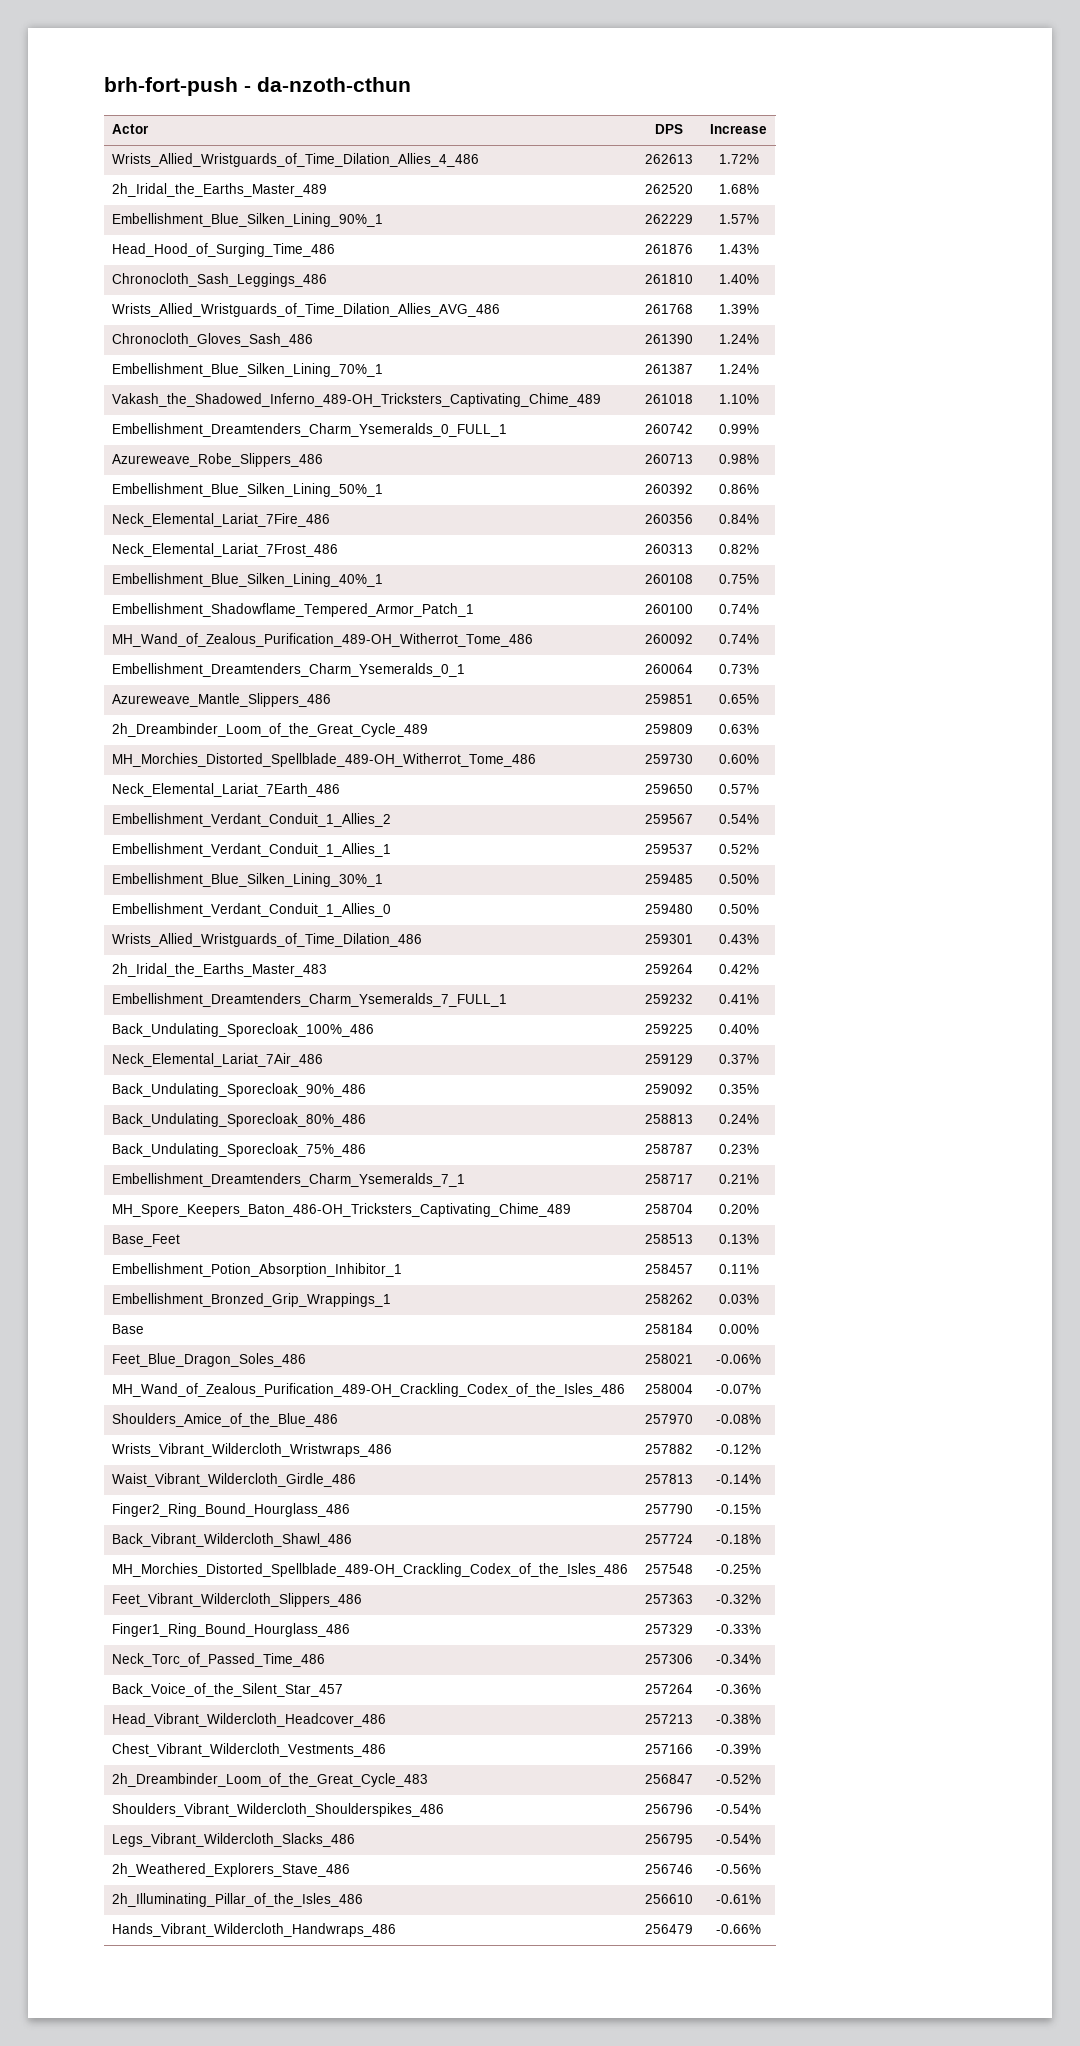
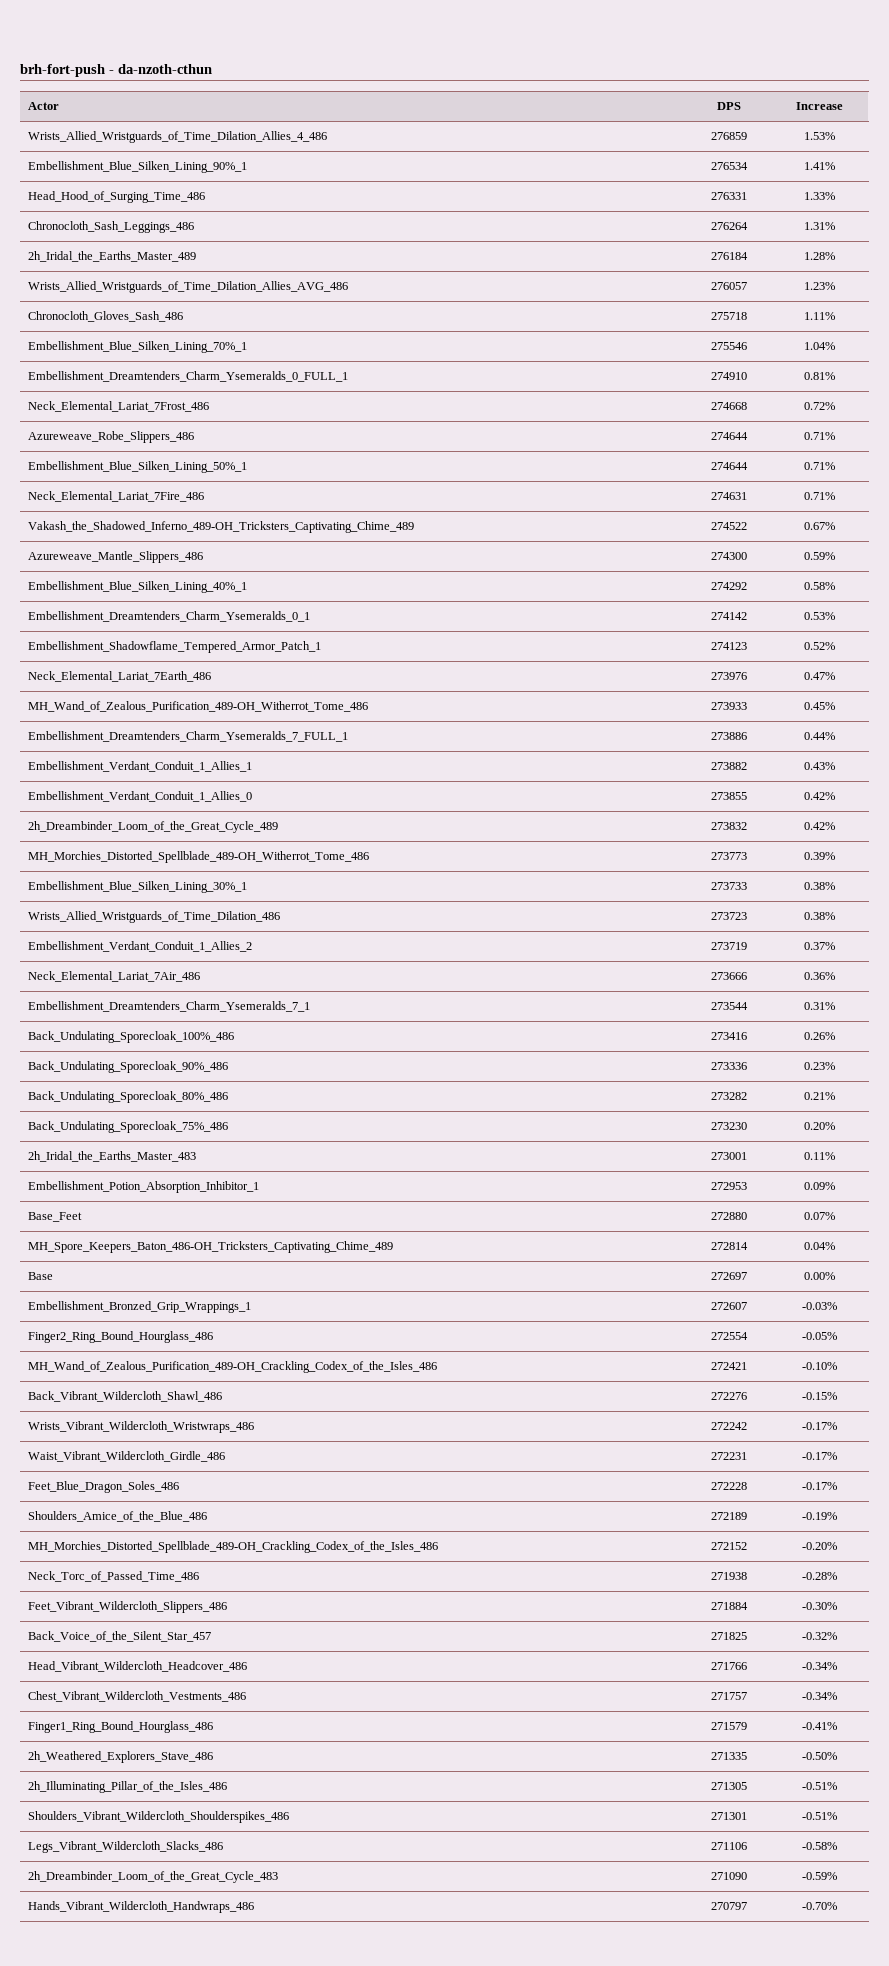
- Wrists_Allied_Wristguards_of_Time_Dilation_Allies_4_486 | 262613 | 1.72%
- 2h_Iridal_the_Earths_Master_489 | 262520 | 1.68%
- Embellishment_Blue_Silken_Lining_90%_1 | 262229 | 1.57%
- Head_Hood_of_Surging_Time_486 | 261876 | 1.43%
- Chronocloth_Sash_Leggings_486 | 261810 | 1.40%
+ Wrists_Allied_Wristguards_of_Time_Dilation_Allies_4_486 | 276859 | 1.53%
+ Embellishment_Blue_Silken_Lining_90%_1 | 276534 | 1.41%
+ Head_Hood_of_Surging_Time_486 | 276331 | 1.33%
+ Chronocloth_Sash_Leggings_486 | 276264 | 1.31%
+ 2h_Iridal_the_Earths_Master_489 | 276184 | 1.28%
- Wrists_Allied_Wristguards_of_Time_Dilation_Allies_AVG_486 | 261768 | 1.39%
+ Wrists_Allied_Wristguards_of_Time_Dilation_Allies_AVG_486 | 276057 | 1.23%
- Chronocloth_Gloves_Sash_486 | 261390 | 1.24%
+ Chronocloth_Gloves_Sash_486 | 275718 | 1.11%
- Embellishment_Blue_Silken_Lining_70%_1 | 261387 | 1.24%
- Vakash_the_Shadowed_Inferno_489-OH_Tricksters_Captivating_Chime_489 | 261018 | 1.10%
- Embellishment_Dreamtenders_Charm_Ysemeralds_0_FULL_1 | 260742 | 0.99%
- Azureweave_Robe_Slippers_486 | 260713 | 0.98%
- Embellishment_Blue_Silken_Lining_50%_1 | 260392 | 0.86%
- Neck_Elemental_Lariat_7Fire_486 | 260356 | 0.84%
- Neck_Elemental_Lariat_7Frost_486 | 260313 | 0.82%
- Embellishment_Blue_Silken_Lining_40%_1 | 260108 | 0.75%
- Embellishment_Shadowflame_Tempered_Armor_Patch_1 | 260100 | 0.74%
- MH_Wand_of_Zealous_Purification_489-OH_Witherrot_Tome_486 | 260092 | 0.74%
- Embellishment_Dreamtenders_Charm_Ysemeralds_0_1 | 260064 | 0.73%
- Azureweave_Mantle_Slippers_486 | 259851 | 0.65%
+ Embellishment_Blue_Silken_Lining_70%_1 | 275546 | 1.04%
+ Embellishment_Dreamtenders_Charm_Ysemeralds_0_FULL_1 | 274910 | 0.81%
+ Neck_Elemental_Lariat_7Frost_486 | 274668 | 0.72%
+ Azureweave_Robe_Slippers_486 | 274644 | 0.71%
+ Embellishment_Blue_Silken_Lining_50%_1 | 274644 | 0.71%
+ Neck_Elemental_Lariat_7Fire_486 | 274631 | 0.71%
+ Vakash_the_Shadowed_Inferno_489-OH_Tricksters_Captivating_Chime_489 | 274522 | 0.67%
+ Azureweave_Mantle_Slippers_486 | 274300 | 0.59%
+ Embellishment_Blue_Silken_Lining_40%_1 | 274292 | 0.58%
+ Embellishment_Dreamtenders_Charm_Ysemeralds_0_1 | 274142 | 0.53%
+ Embellishment_Shadowflame_Tempered_Armor_Patch_1 | 274123 | 0.52%
+ Neck_Elemental_Lariat_7Earth_486 | 273976 | 0.47%
+ MH_Wand_of_Zealous_Purification_489-OH_Witherrot_Tome_486 | 273933 | 0.45%
+ Embellishment_Dreamtenders_Charm_Ysemeralds_7_FULL_1 | 273886 | 0.44%
+ Embellishment_Verdant_Conduit_1_Allies_1 | 273882 | 0.43%
+ Embellishment_Verdant_Conduit_1_Allies_0 | 273855 | 0.42%
- 2h_Dreambinder_Loom_of_the_Great_Cycle_489 | 259809 | 0.63%
+ 2h_Dreambinder_Loom_of_the_Great_Cycle_489 | 273832 | 0.42%
- MH_Morchies_Distorted_Spellblade_489-OH_Witherrot_Tome_486 | 259730 | 0.60%
- Neck_Elemental_Lariat_7Earth_486 | 259650 | 0.57%
- Embellishment_Verdant_Conduit_1_Allies_2 | 259567 | 0.54%
- Embellishment_Verdant_Conduit_1_Allies_1 | 259537 | 0.52%
- Embellishment_Blue_Silken_Lining_30%_1 | 259485 | 0.50%
- Embellishment_Verdant_Conduit_1_Allies_0 | 259480 | 0.50%
- Wrists_Allied_Wristguards_of_Time_Dilation_486 | 259301 | 0.43%
- 2h_Iridal_the_Earths_Master_483 | 259264 | 0.42%
- Embellishment_Dreamtenders_Charm_Ysemeralds_7_FULL_1 | 259232 | 0.41%
- Back_Undulating_Sporecloak_100%_486 | 259225 | 0.40%
- Neck_Elemental_Lariat_7Air_486 | 259129 | 0.37%
- Back_Undulating_Sporecloak_90%_486 | 259092 | 0.35%
- Back_Undulating_Sporecloak_80%_486 | 258813 | 0.24%
- Back_Undulating_Sporecloak_75%_486 | 258787 | 0.23%
- Embellishment_Dreamtenders_Charm_Ysemeralds_7_1 | 258717 | 0.21%
- MH_Spore_Keepers_Baton_486-OH_Tricksters_Captivating_Chime_489 | 258704 | 0.20%
- Base_Feet | 258513 | 0.13%
- Embellishment_Potion_Absorption_Inhibitor_1 | 258457 | 0.11%
- Embellishment_Bronzed_Grip_Wrappings_1 | 258262 | 0.03%
- Base | 258184 | 0.00%
- Feet_Blue_Dragon_Soles_486 | 258021 | -0.06%
- MH_Wand_of_Zealous_Purification_489-OH_Crackling_Codex_of_the_Isles_486 | 258004 | -0.07%
- Shoulders_Amice_of_the_Blue_486 | 257970 | -0.08%
- Wrists_Vibrant_Wildercloth_Wristwraps_486 | 257882 | -0.12%
- Waist_Vibrant_Wildercloth_Girdle_486 | 257813 | -0.14%
- Finger2_Ring_Bound_Hourglass_486 | 257790 | -0.15%
- Back_Vibrant_Wildercloth_Shawl_486 | 257724 | -0.18%
- MH_Morchies_Distorted_Spellblade_489-OH_Crackling_Codex_of_the_Isles_486 | 257548 | -0.25%
- Feet_Vibrant_Wildercloth_Slippers_486 | 257363 | -0.32%
- Finger1_Ring_Bound_Hourglass_486 | 257329 | -0.33%
- Neck_Torc_of_Passed_Time_486 | 257306 | -0.34%
- Back_Voice_of_the_Silent_Star_457 | 257264 | -0.36%
- Head_Vibrant_Wildercloth_Headcover_486 | 257213 | -0.38%
- Chest_Vibrant_Wildercloth_Vestments_486 | 257166 | -0.39%
- 2h_Dreambinder_Loom_of_the_Great_Cycle_483 | 256847 | -0.52%
- Shoulders_Vibrant_Wildercloth_Shoulderspikes_486 | 256796 | -0.54%
- Legs_Vibrant_Wildercloth_Slacks_486 | 256795 | -0.54%
- 2h_Weathered_Explorers_Stave_486 | 256746 | -0.56%
- 2h_Illuminating_Pillar_of_the_Isles_486 | 256610 | -0.61%
+ MH_Morchies_Distorted_Spellblade_489-OH_Witherrot_Tome_486 | 273773 | 0.39%
+ Embellishment_Blue_Silken_Lining_30%_1 | 273733 | 0.38%
+ Wrists_Allied_Wristguards_of_Time_Dilation_486 | 273723 | 0.38%
+ Embellishment_Verdant_Conduit_1_Allies_2 | 273719 | 0.37%
+ Neck_Elemental_Lariat_7Air_486 | 273666 | 0.36%
+ Embellishment_Dreamtenders_Charm_Ysemeralds_7_1 | 273544 | 0.31%
+ Back_Undulating_Sporecloak_100%_486 | 273416 | 0.26%
+ Back_Undulating_Sporecloak_90%_486 | 273336 | 0.23%
+ Back_Undulating_Sporecloak_80%_486 | 273282 | 0.21%
+ Back_Undulating_Sporecloak_75%_486 | 273230 | 0.20%
+ 2h_Iridal_the_Earths_Master_483 | 273001 | 0.11%
+ Embellishment_Potion_Absorption_Inhibitor_1 | 272953 | 0.09%
+ Base_Feet | 272880 | 0.07%
+ MH_Spore_Keepers_Baton_486-OH_Tricksters_Captivating_Chime_489 | 272814 | 0.04%
+ Base | 272697 | 0.00%
+ Embellishment_Bronzed_Grip_Wrappings_1 | 272607 | -0.03%
+ Finger2_Ring_Bound_Hourglass_486 | 272554 | -0.05%
+ MH_Wand_of_Zealous_Purification_489-OH_Crackling_Codex_of_the_Isles_486 | 272421 | -0.10%
+ Back_Vibrant_Wildercloth_Shawl_486 | 272276 | -0.15%
+ Wrists_Vibrant_Wildercloth_Wristwraps_486 | 272242 | -0.17%
+ Waist_Vibrant_Wildercloth_Girdle_486 | 272231 | -0.17%
+ Feet_Blue_Dragon_Soles_486 | 272228 | -0.17%
+ Shoulders_Amice_of_the_Blue_486 | 272189 | -0.19%
+ MH_Morchies_Distorted_Spellblade_489-OH_Crackling_Codex_of_the_Isles_486 | 272152 | -0.20%
+ Neck_Torc_of_Passed_Time_486 | 271938 | -0.28%
+ Feet_Vibrant_Wildercloth_Slippers_486 | 271884 | -0.30%
+ Back_Voice_of_the_Silent_Star_457 | 271825 | -0.32%
+ Head_Vibrant_Wildercloth_Headcover_486 | 271766 | -0.34%
+ Chest_Vibrant_Wildercloth_Vestments_486 | 271757 | -0.34%
+ Finger1_Ring_Bound_Hourglass_486 | 271579 | -0.41%
+ 2h_Weathered_Explorers_Stave_486 | 271335 | -0.50%
+ 2h_Illuminating_Pillar_of_the_Isles_486 | 271305 | -0.51%
+ Shoulders_Vibrant_Wildercloth_Shoulderspikes_486 | 271301 | -0.51%
+ Legs_Vibrant_Wildercloth_Slacks_486 | 271106 | -0.58%
+ 2h_Dreambinder_Loom_of_the_Great_Cycle_483 | 271090 | -0.59%
- Hands_Vibrant_Wildercloth_Handwraps_486 | 256479 | -0.66%
+ Hands_Vibrant_Wildercloth_Handwraps_486 | 270797 | -0.70%

